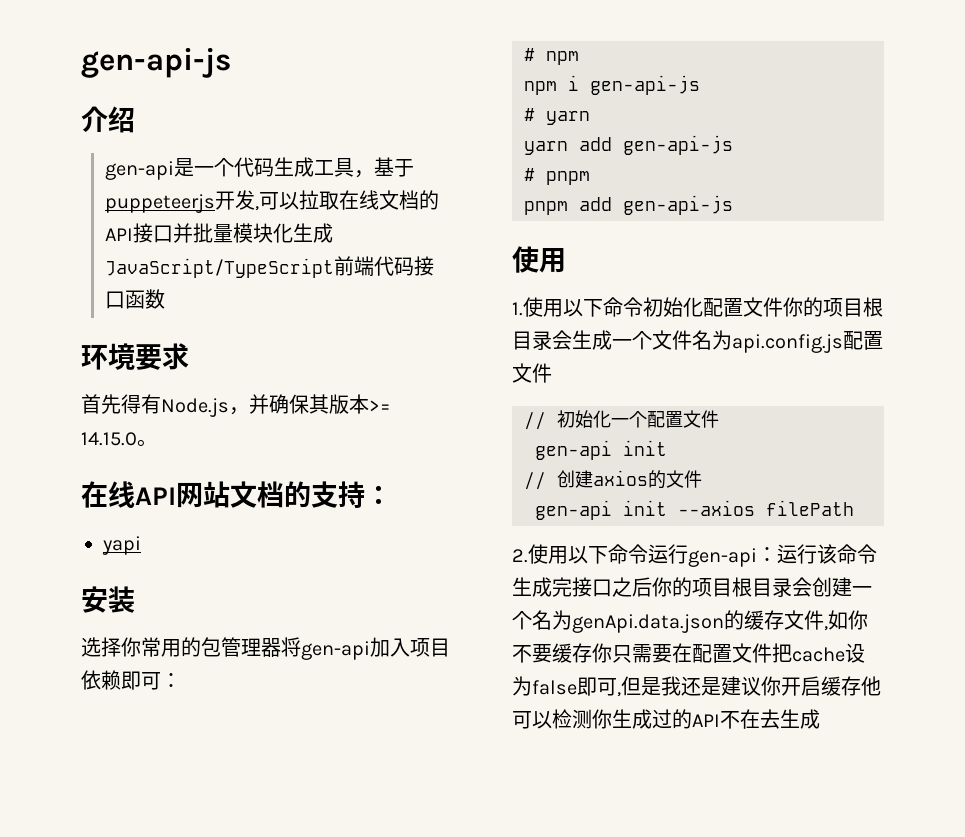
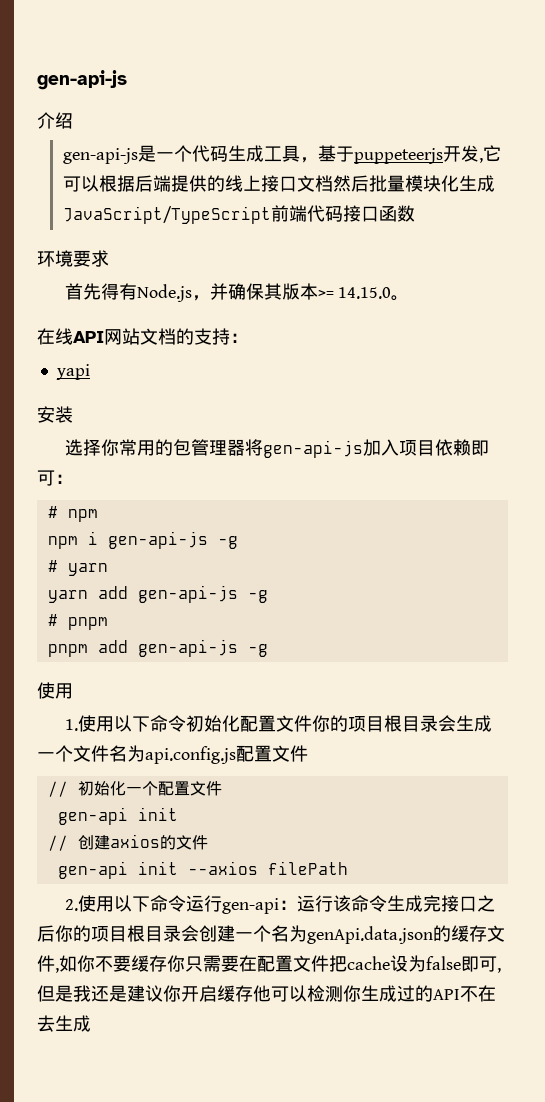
- gen-api是一个代码生成工具，基于puppeteerjs开发,可以拉取在线文档的API接口并批量模块化生成JavaScript/TypeScript前端代码接口函数
+ gen-api-js是一个代码生成工具，基于puppeteerjs开发,它可以根据后端提供的线上接口文档然后批量模块化生成JavaScript/TypeScript前端代码接口函数
- 选择你常用的包管理器将gen-api加入项目依赖即可：
+ 选择你常用的包管理器将gen-api-js加入项目依赖即可：
- npm i gen-api-js
+ npm i gen-api-js -g
- yarn add gen-api-js
+ yarn add gen-api-js -g
- pnpm add gen-api-js
+ pnpm add gen-api-js -g

